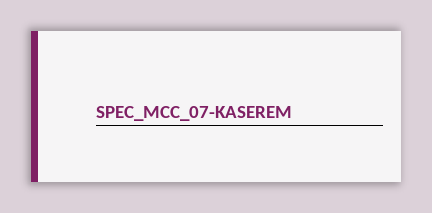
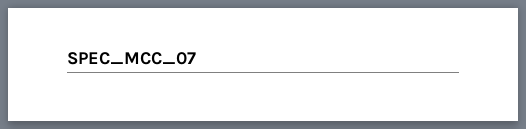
- SPEC_MCC_07-KASEREM
+ SPEC_MCC_07

